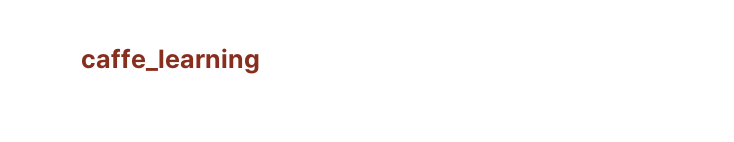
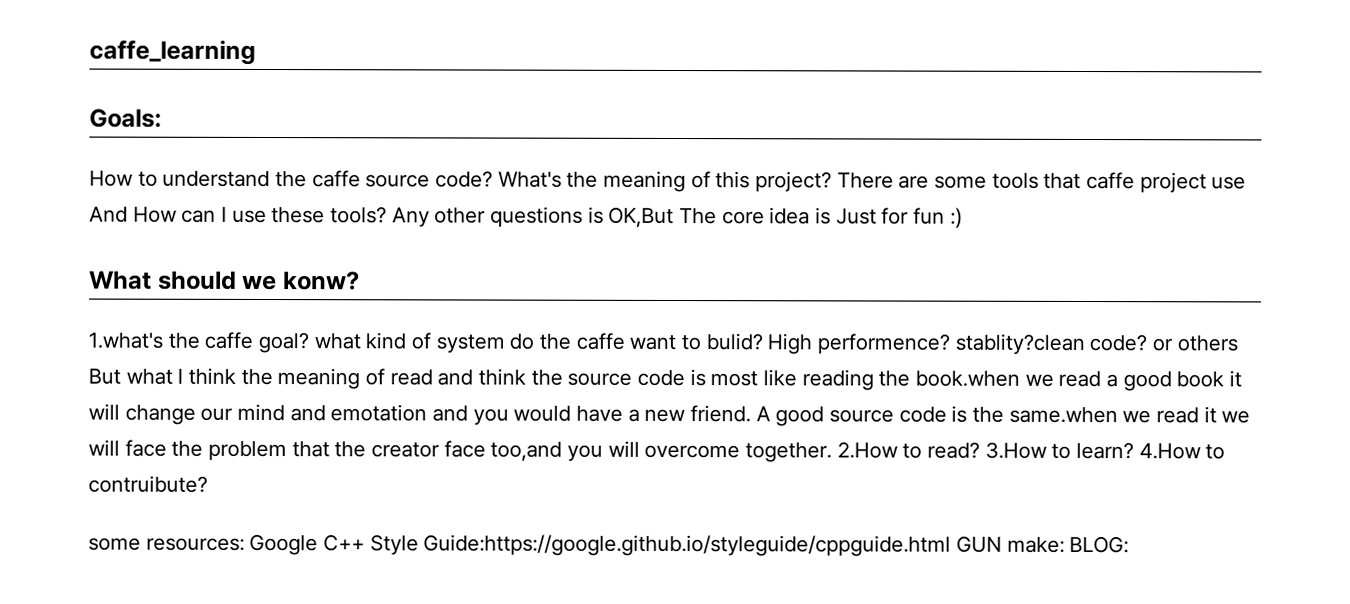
+ Goals:
+ How to understand the caffe source code? What's the meaning of this project? There are some tools that caffe project use And How can I use these tools? Any other questions is OK,But The core idea is Just for fun :)
+ What should we konw?
+ 1.what's the caffe goal? what kind of system do the caffe want to bulid? High performence? stablity?clean code? or others But what I think the meaning of read and think the source code is most like reading the book.when we read a good book it will change our mind and emotation and you would have a new friend. A good source code is the same.when we read it we will face the problem that the creator face too,and you will overcome together. 2.How to read? 3.How to learn? 4.How to contruibute?
+ some resources: Google C++ Style Guide:https://google.github.io/styleguide/cppguide.html GUN make: BLOG:

